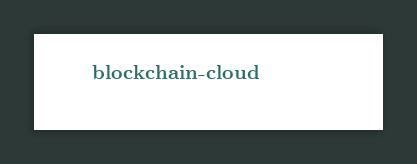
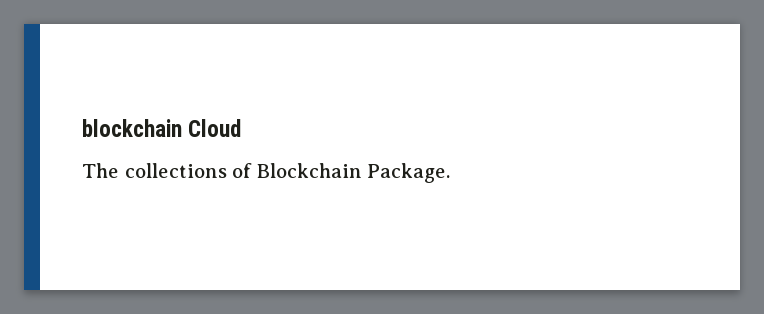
- blockchain-cloud
+ blockchain Cloud
+ The collections of Blockchain Package.

